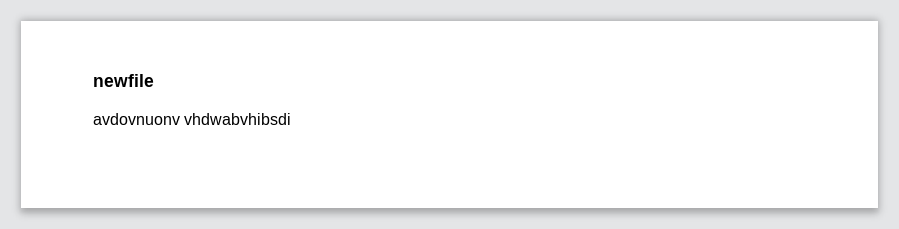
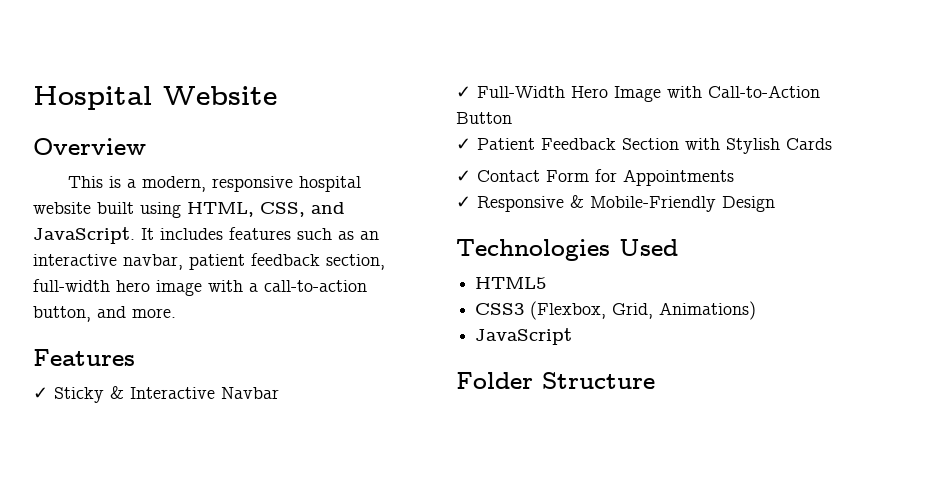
- newfile
- avdovnuonv vhdwabvhibsdi
+ Hospital Website
+ Overview
+ This is a modern, responsive hospital website built using HTML, CSS, and JavaScript. It includes features such as an interactive navbar, patient feedback section, full-width hero image with a call-to-action button, and more.
+ Features
+ ✓ Sticky & Interactive Navbar
+ ✓ Full-Width Hero Image with Call-to-Action Button
+ ✓ Patient Feedback Section with Stylish Cards
+ ✓ Contact Form for Appointments
+ ✓ Responsive & Mobile-Friendly Design
+ Technologies Used
+ HTML5
+ CSS3 (Flexbox, Grid, Animations)
+ JavaScript
+ Folder Structure

